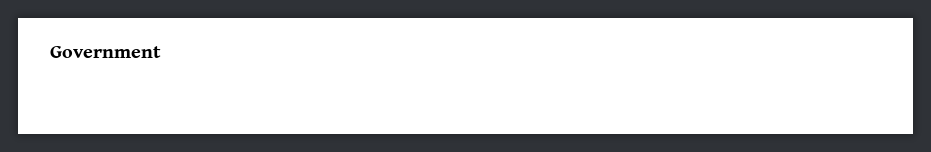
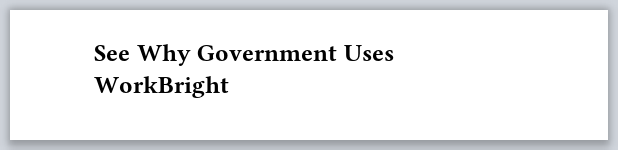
- Government
+ See Why Government Uses WorkBright

